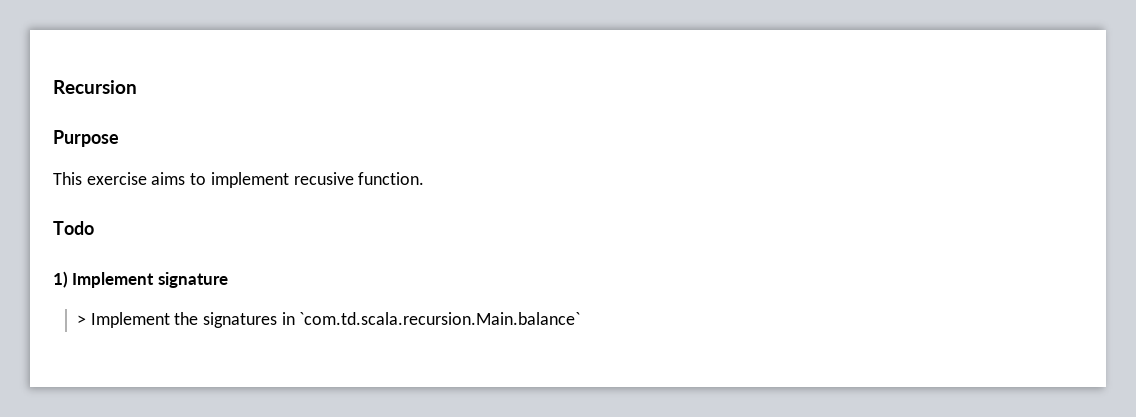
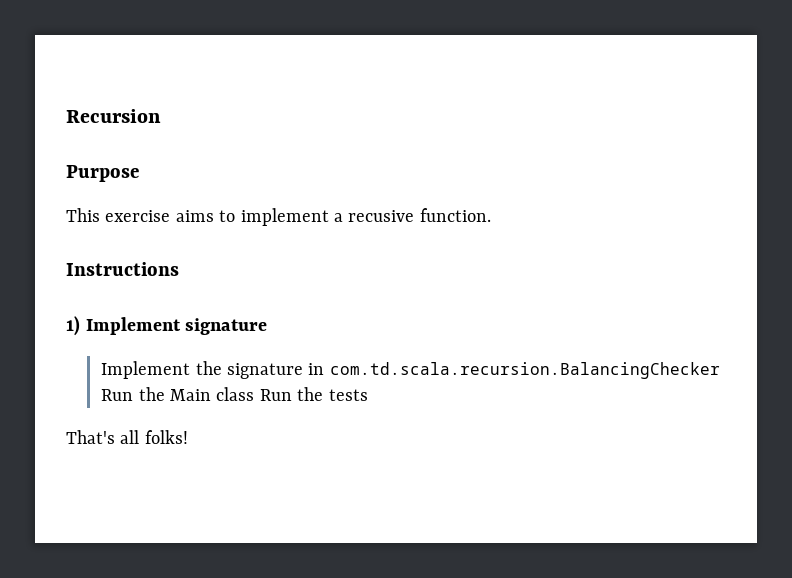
- This exercise aims to implement recusive function.
+ This exercise aims to implement a recusive function.
- Todo
+ Instructions
- > Implement the signatures in `com.td.scala.recursion.Main.balance`
+ Implement the signature in com.td.scala.recursion.BalancingChecker Run the Main class Run the tests
+ That's all folks!

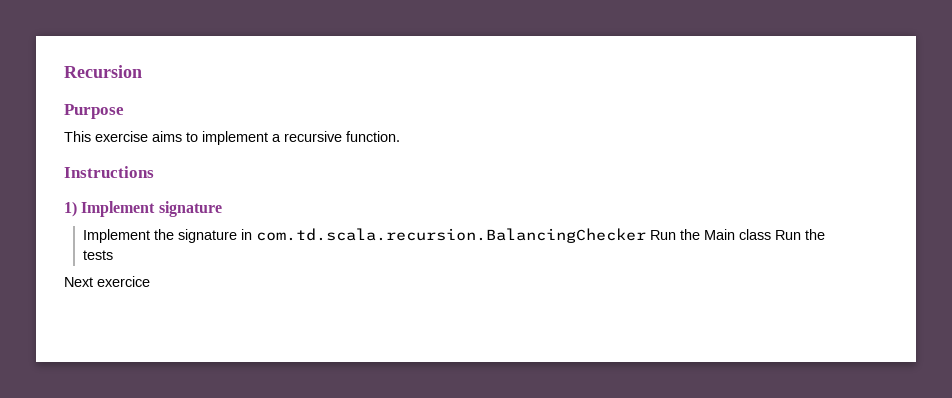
- This exercise aims to implement a recusive function.
+ This exercise aims to implement a recursive function.
- That's all folks!
+ Next exercice

